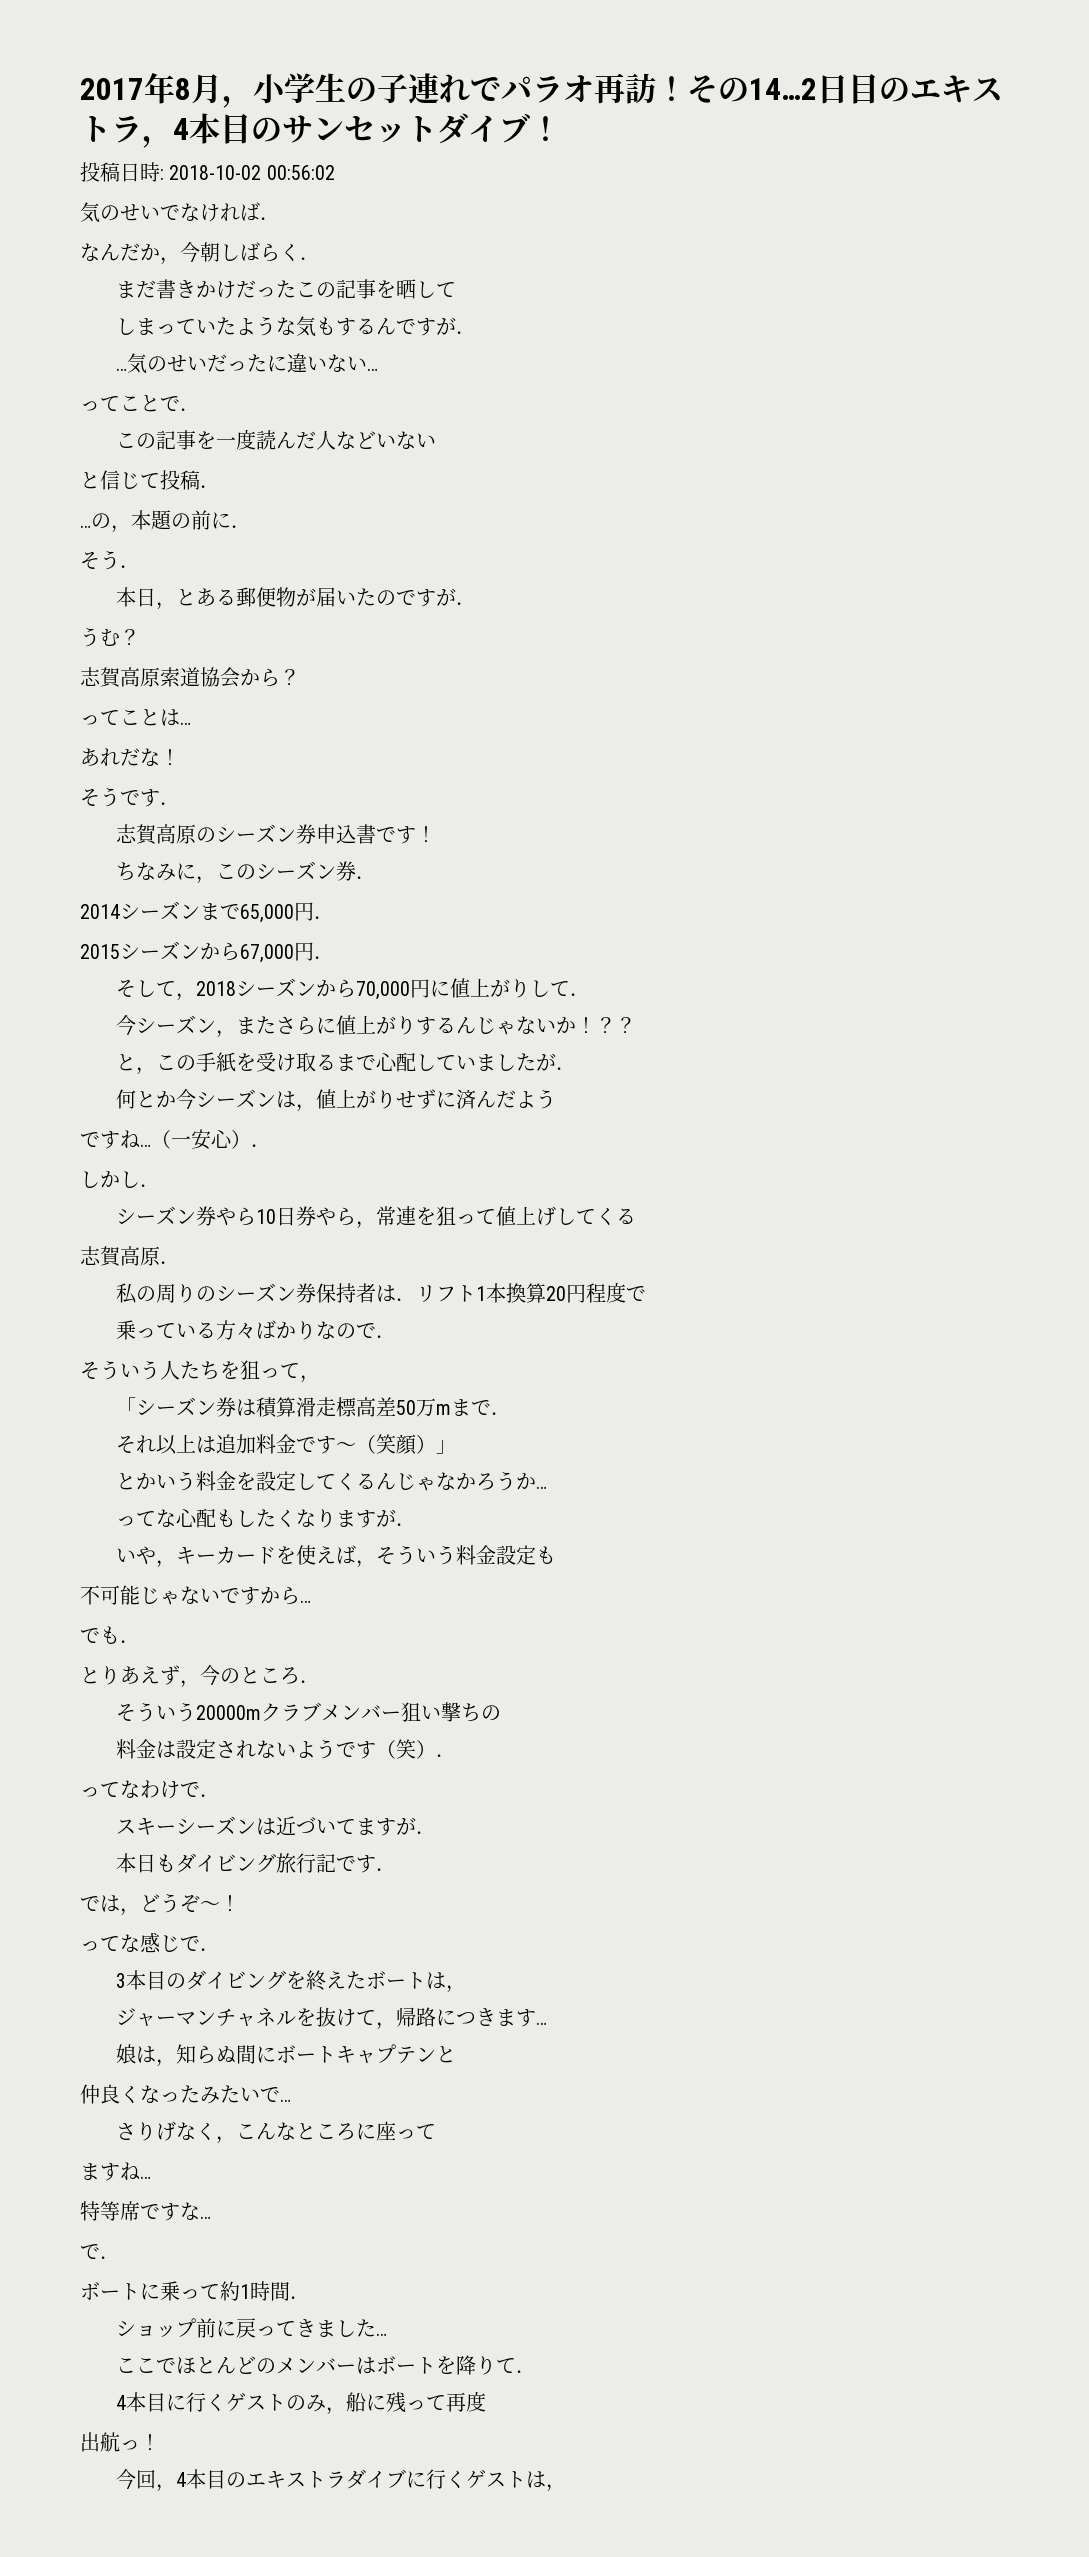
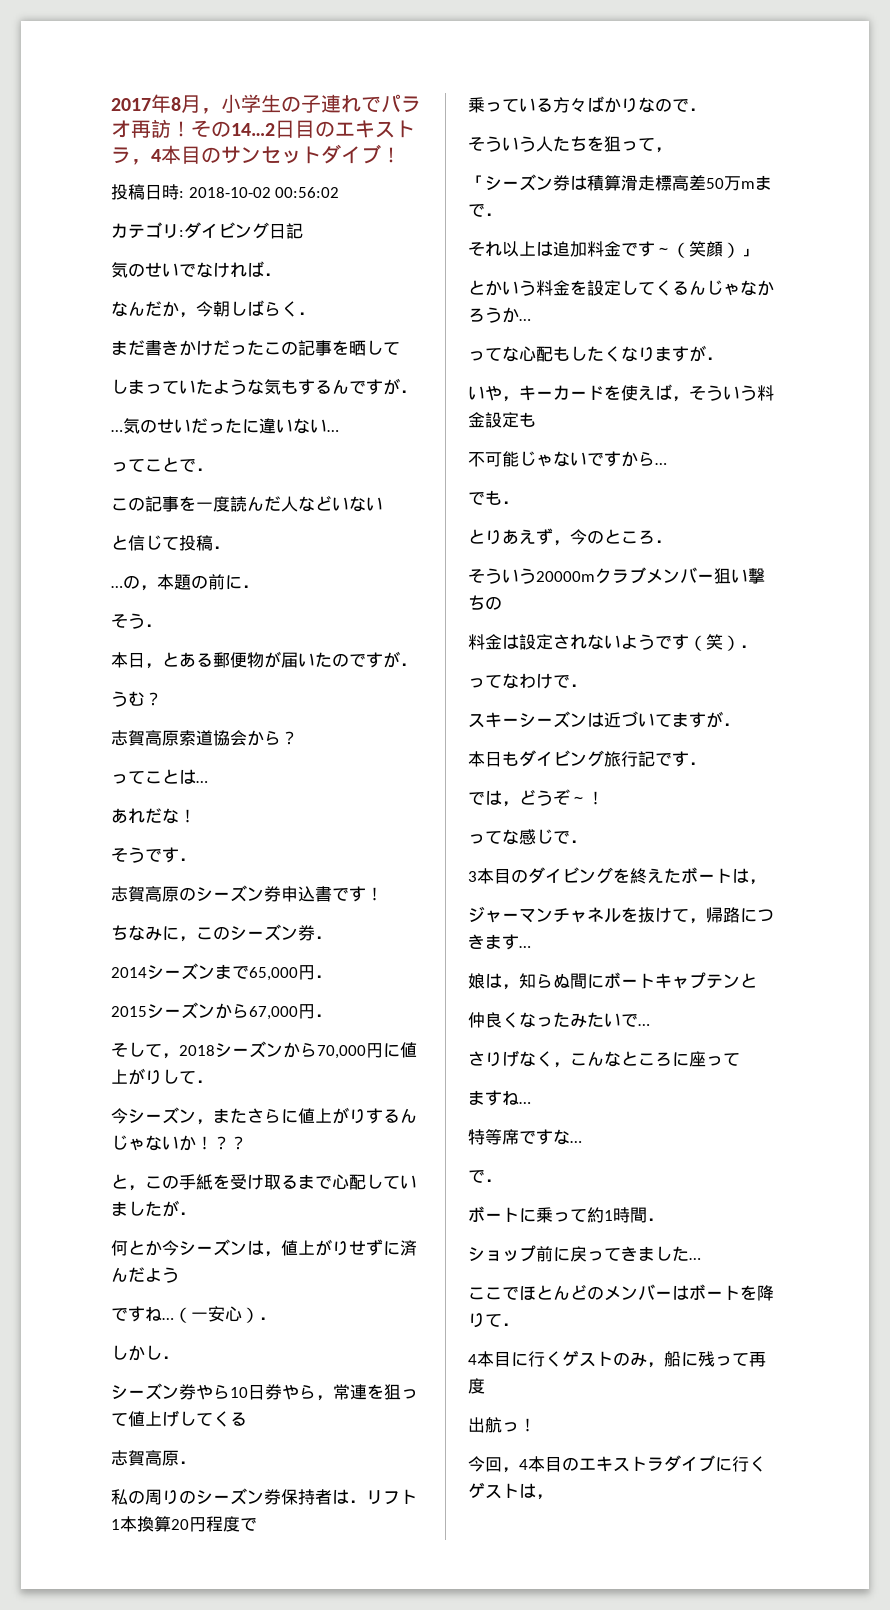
+ カテゴリ:ダイビング日記

